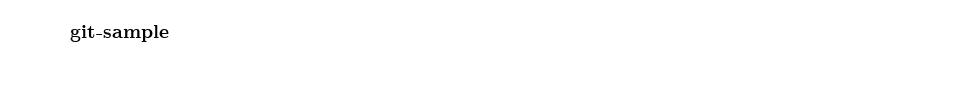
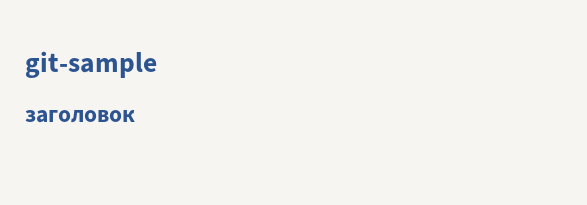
+ заголовок

